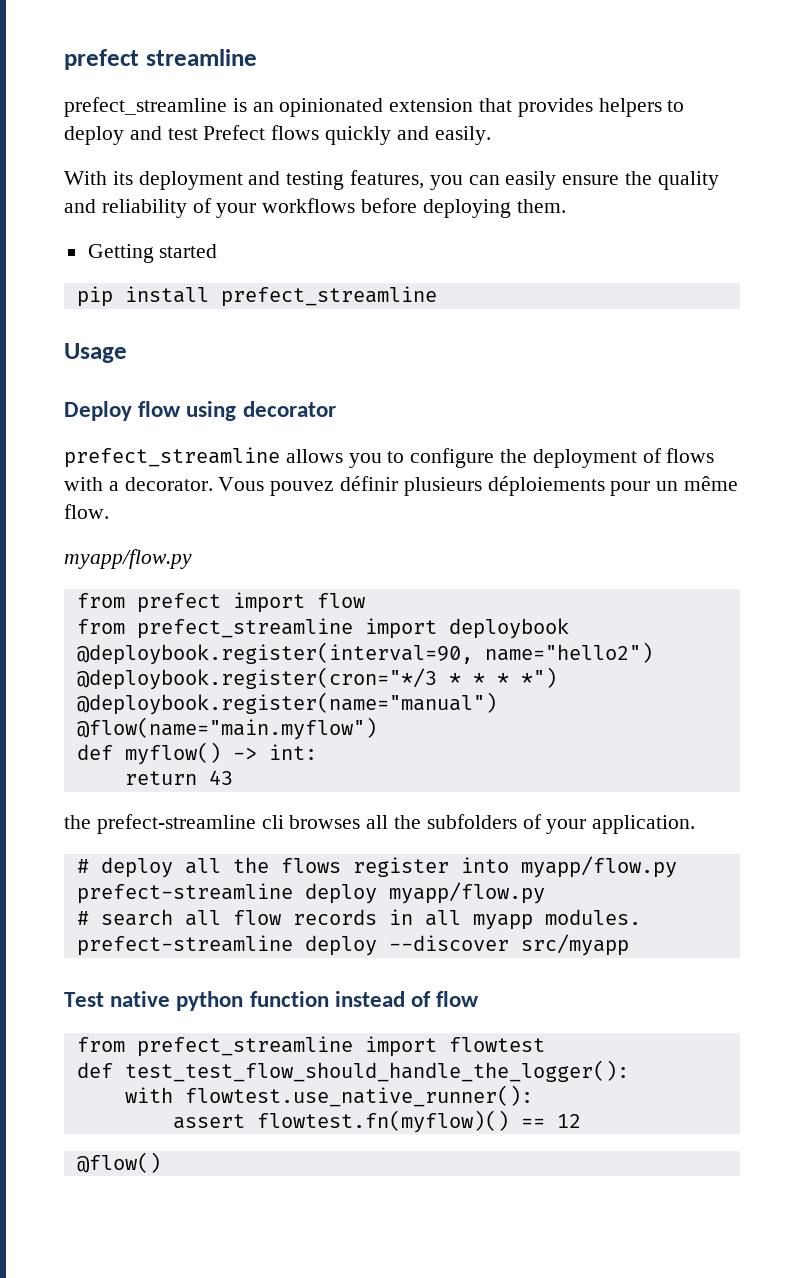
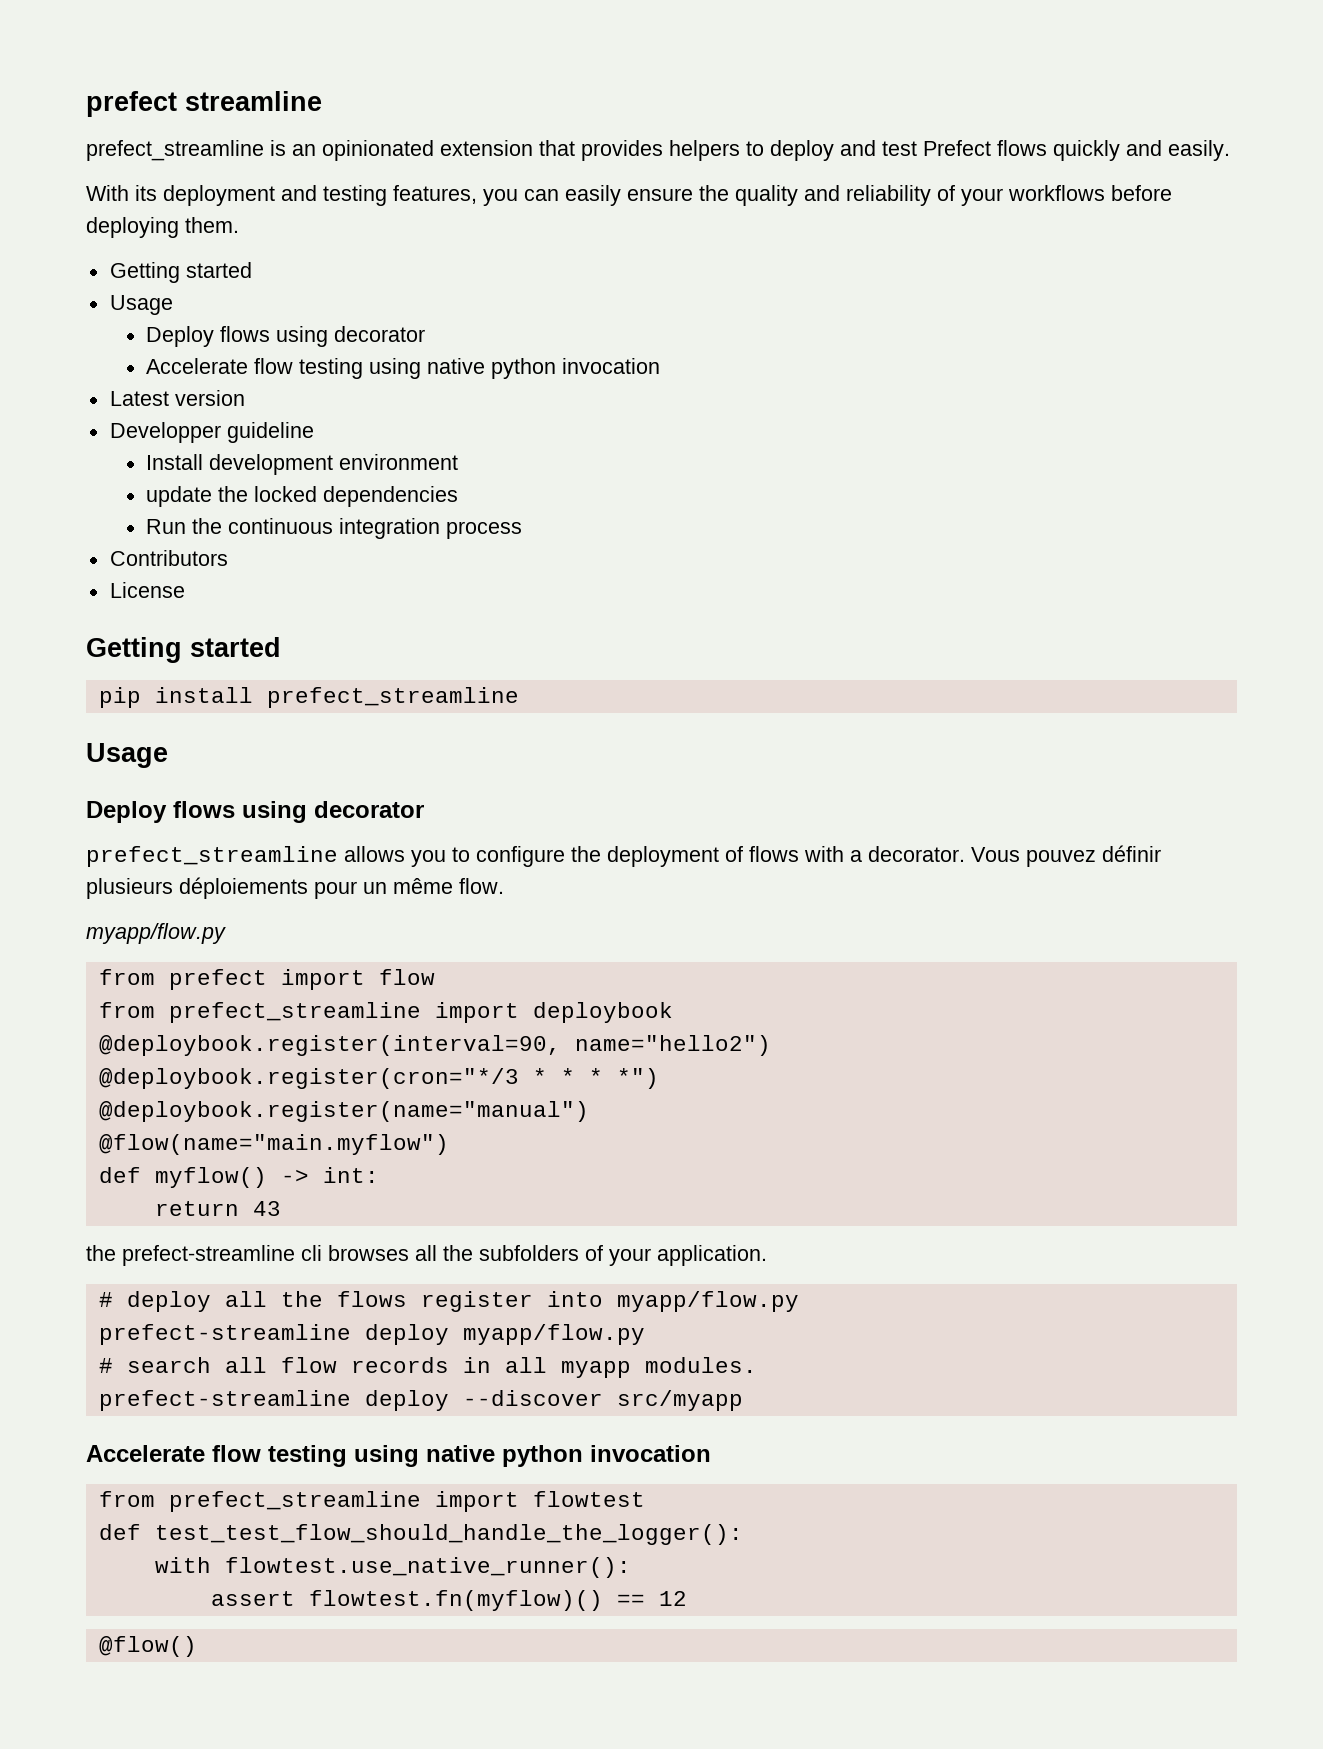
  With its deployment and testing features, you can easily ensure the quality and reliability of your workflows before deploying them.
+ Getting started
+ Usage
+ Deploy flows using decorator
+ Accelerate flow testing using native python invocation
+ Latest version
+ Developper guideline
+ Install development environment
+ update the locked dependencies
+ Run the continuous integration process
+ Contributors
+ License
  pip install prefect_streamline
  Usage
- Deploy flow using decorator
+ Deploy flows using decorator
  prefect-streamline deploy --discover src/myapp
- Test native python function instead of flow
+ Accelerate flow testing using native python invocation

